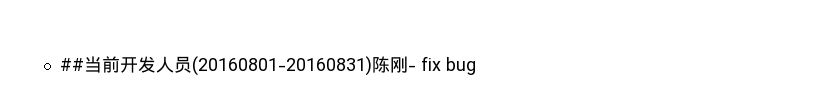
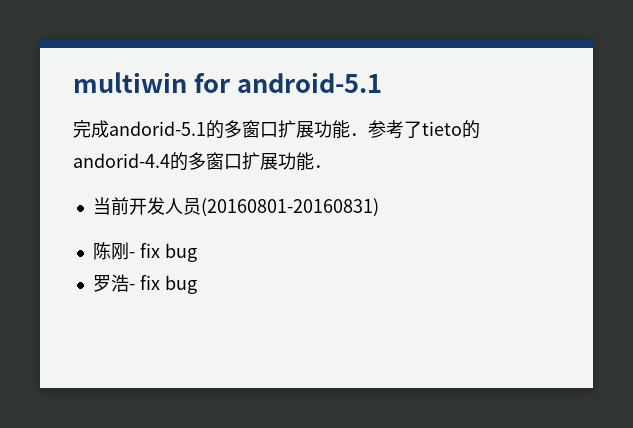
- ##当前开发人员(20160801-20160831)陈刚- fix bug
+ multiwin for android-5.1
+ 完成andorid-5.1的多窗口扩展功能．参考了tieto的andorid-4.4的多窗口扩展功能．
+ 当前开发人员(20160801-20160831)
+ 陈刚- fix bug
+ 罗浩- fix bug

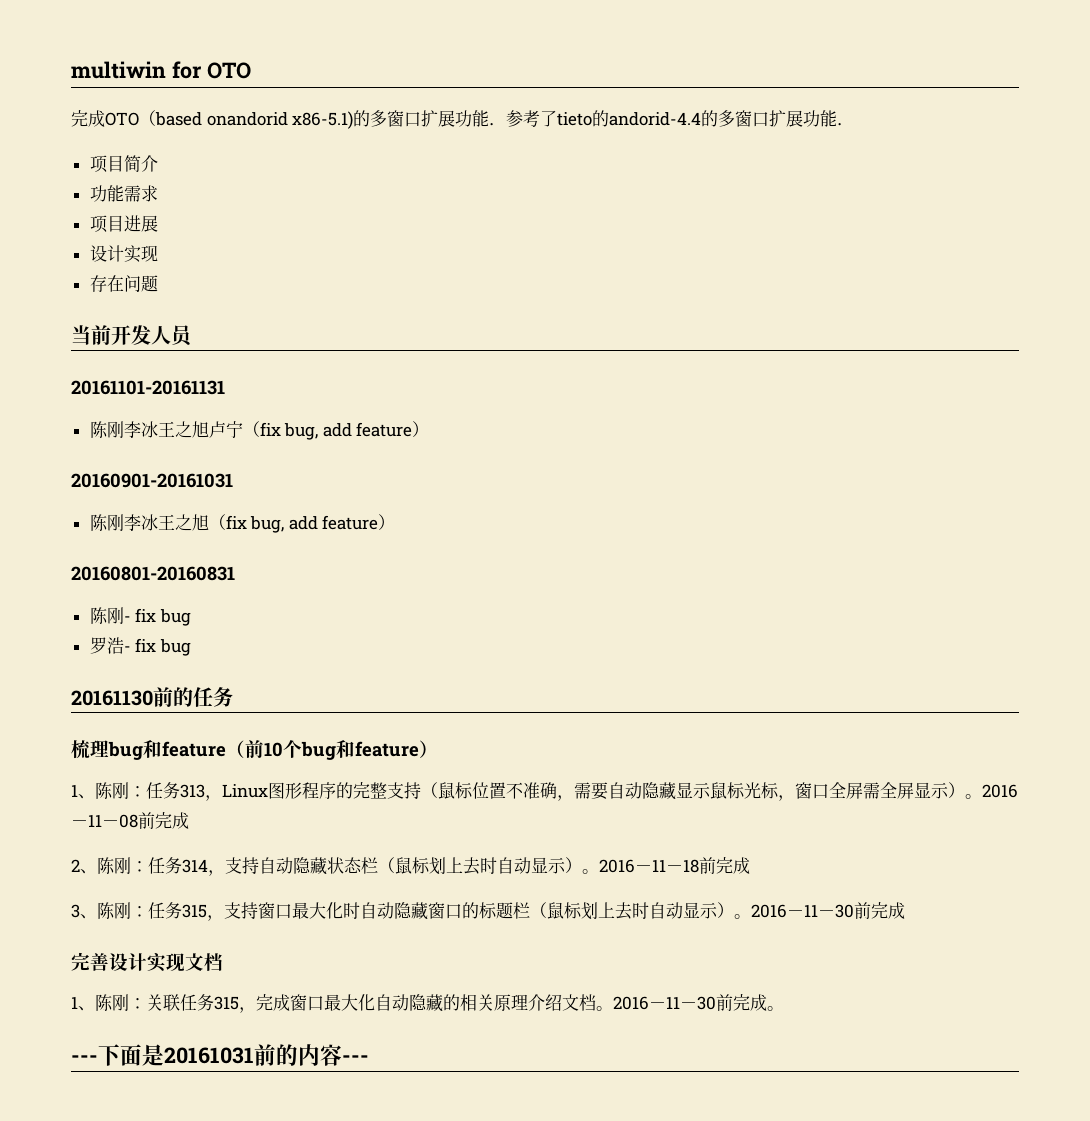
- multiwin for android-5.1
- 完成andorid-5.1的多窗口扩展功能．参考了tieto的andorid-4.4的多窗口扩展功能．
+ multiwin for OTO
+ 完成OTO（based onandorid x86-5.1)的多窗口扩展功能．参考了tieto的andorid-4.4的多窗口扩展功能．
- 当前开发人员(20160801-20160831)
+ 项目简介
+ 功能需求
+ 项目进展
+ 设计实现
+ 存在问题
+ 当前开发人员
+ 20161101-20161131
+ 陈刚李冰王之旭卢宁（fix bug, add feature）
+ 20160901-20161031
+ 陈刚李冰王之旭（fix bug, add feature）
+ 20160801-20160831
+ 20161130前的任务
+ 梳理bug和feature（前10个bug和feature）
+ 1、陈刚：任务313，Linux图形程序的完整支持（鼠标位置不准确，需要自动隐藏显示鼠标光标，窗口全屏需全屏显示）。2016－11－08前完成
+ 2、陈刚：任务314，支持自动隐藏状态栏（鼠标划上去时自动显示）。2016－11－18前完成
+ 3、陈刚：任务315，支持窗口最大化时自动隐藏窗口的标题栏（鼠标划上去时自动显示）。2016－11－30前完成
+ 完善设计实现文档
+ 1、陈刚：关联任务315，完成窗口最大化自动隐藏的相关原理介绍文档。2016－11－30前完成。
+ ---下面是20161031前的内容---

